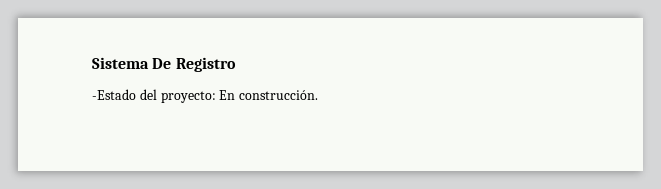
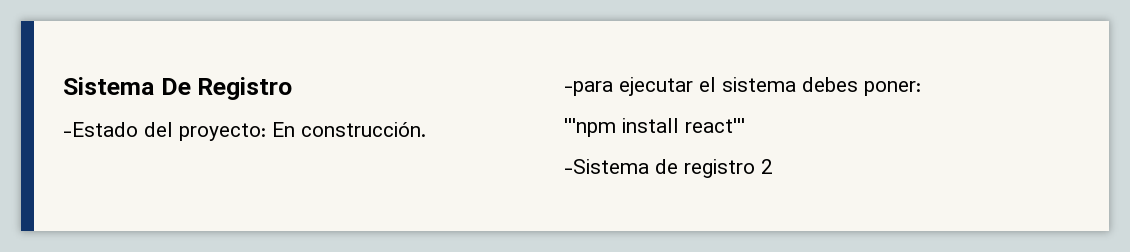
+ -para ejecutar el sistema debes poner:
+ '''npm install react'''
+ -Sistema de registro 2

